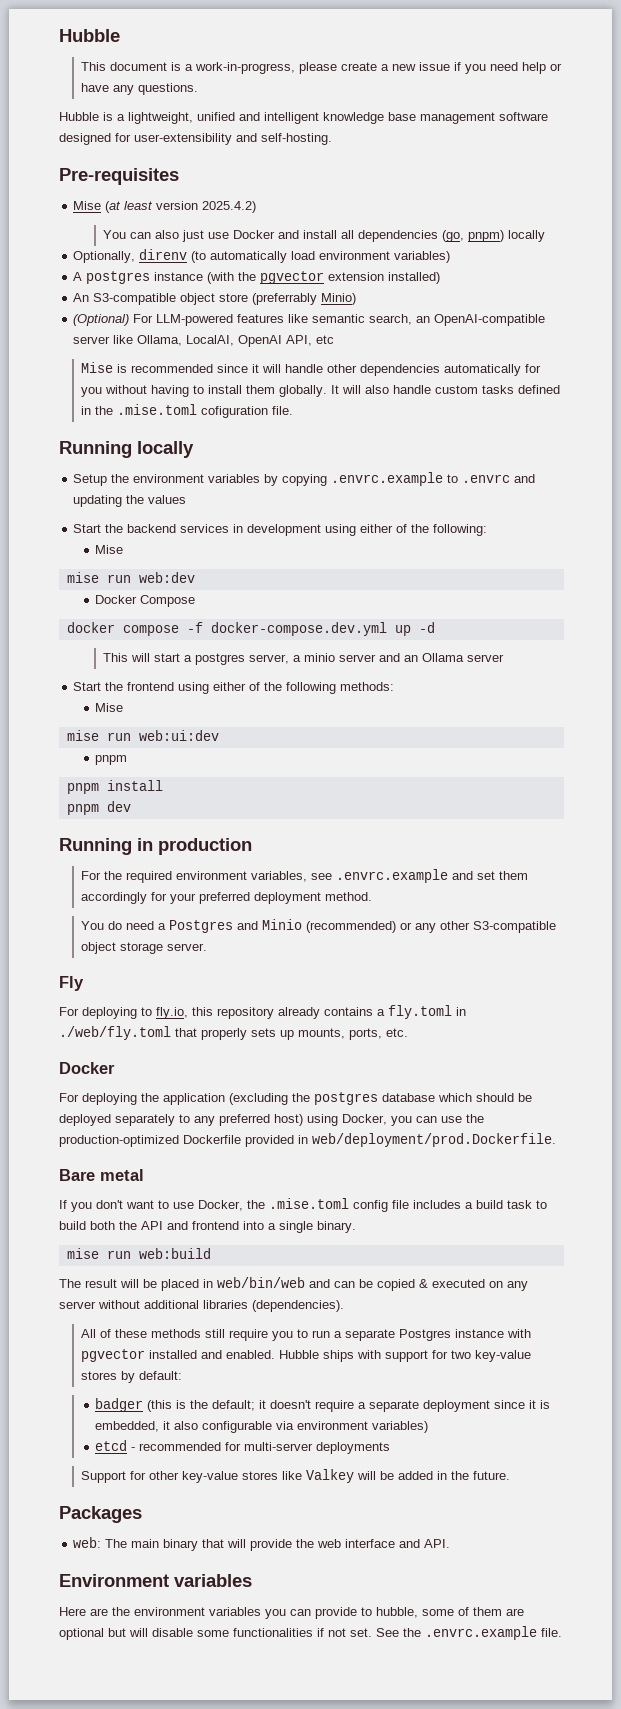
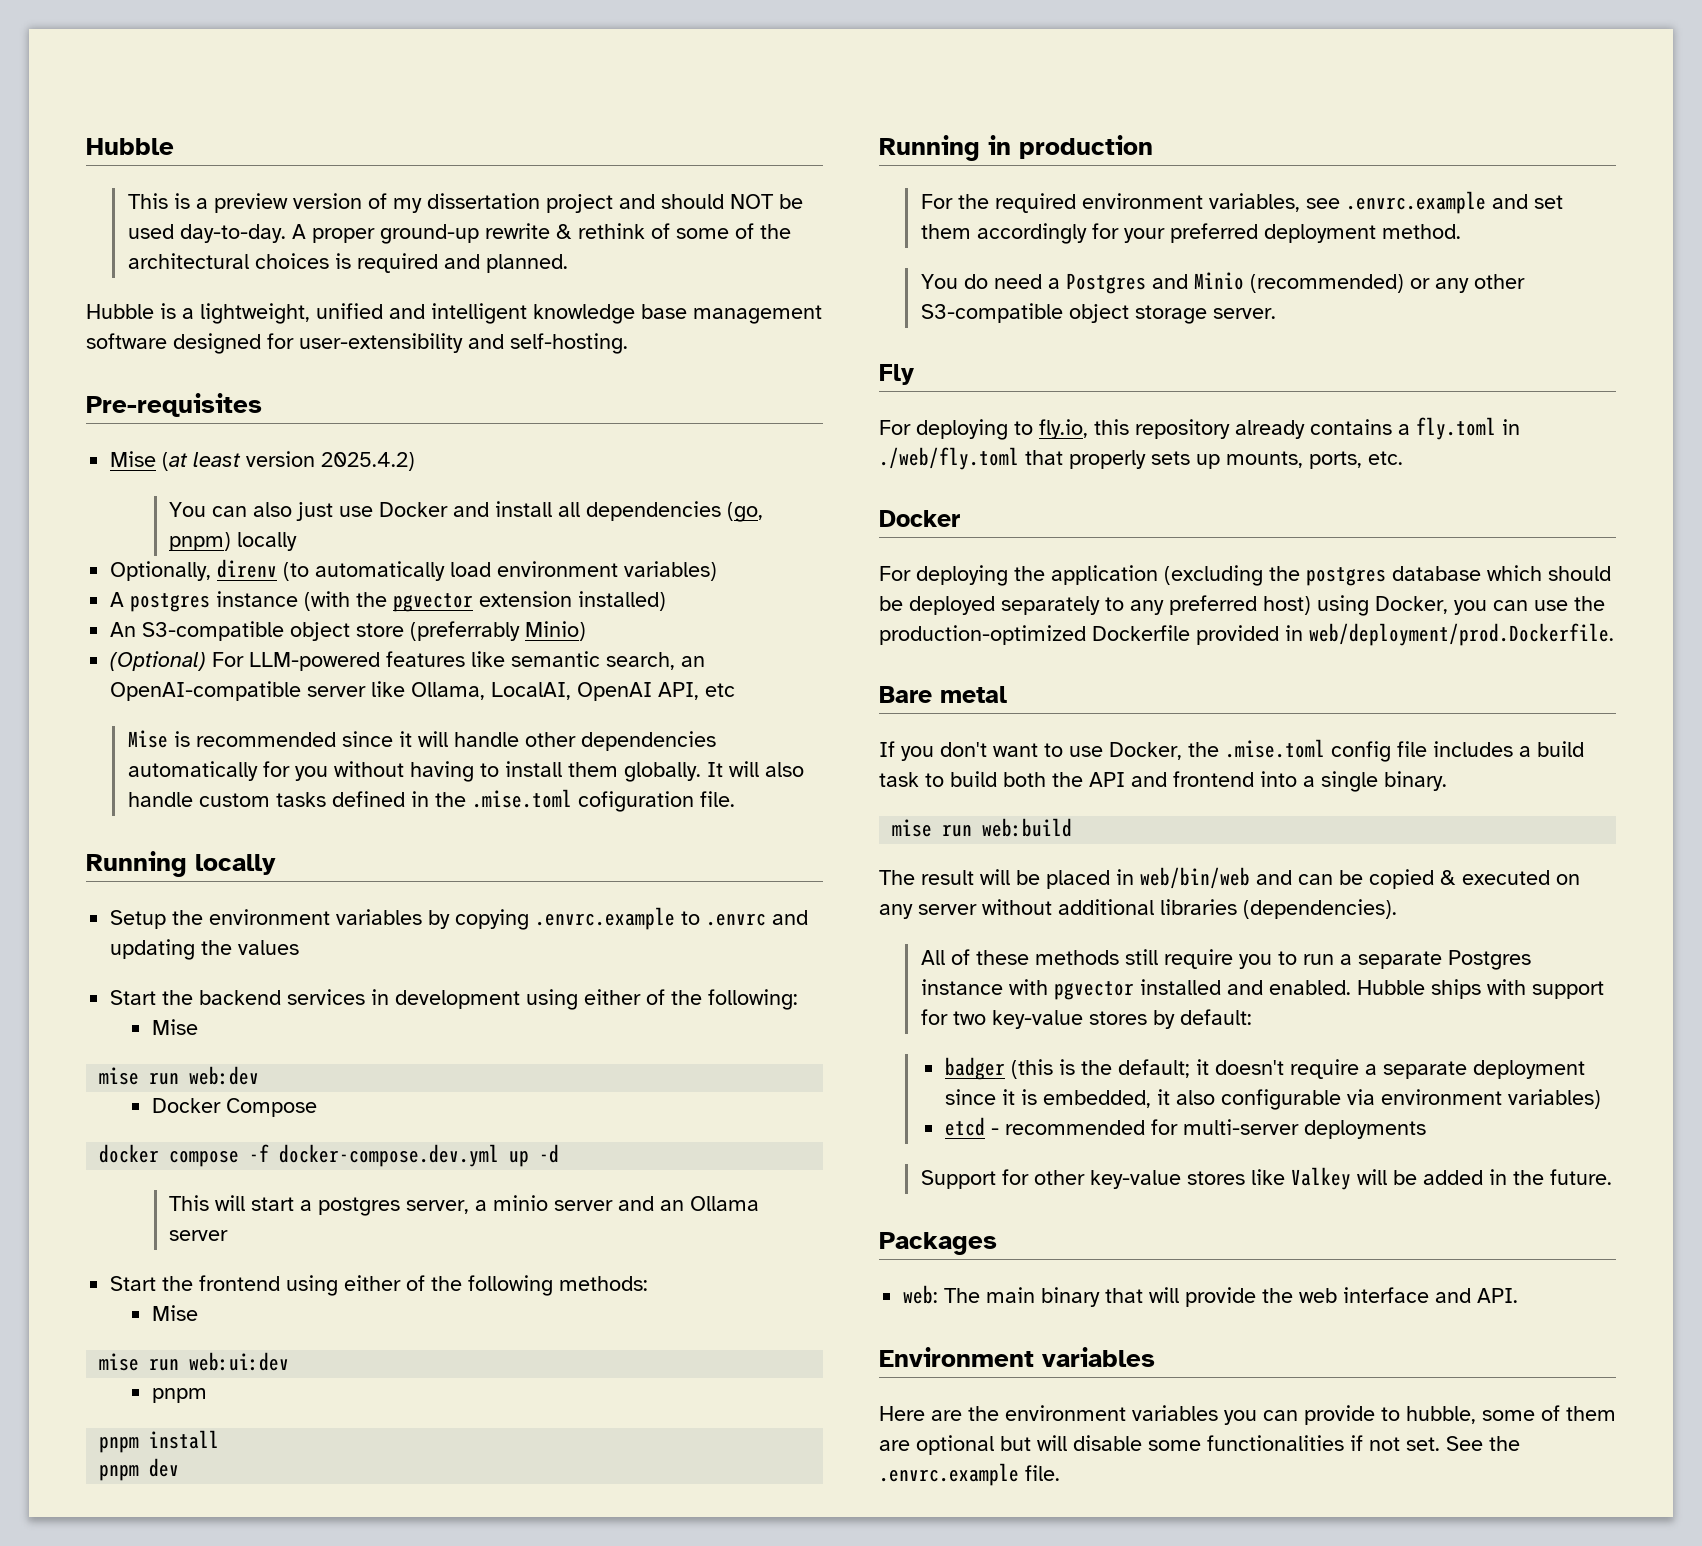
- This document is a work-in-progress, please create a new issue if you need help or have any questions.
+ This is a preview version of my dissertation project and should NOT be used day-to-day. A proper ground-up rewrite & rethink of some of the architectural choices is required and planned.

